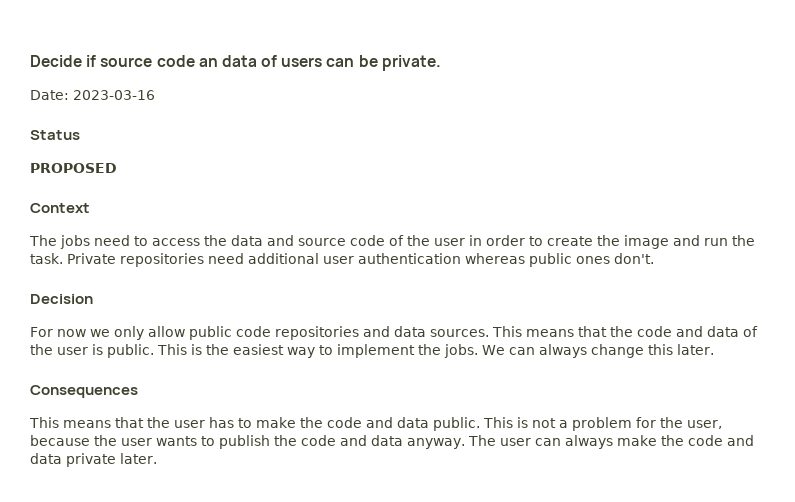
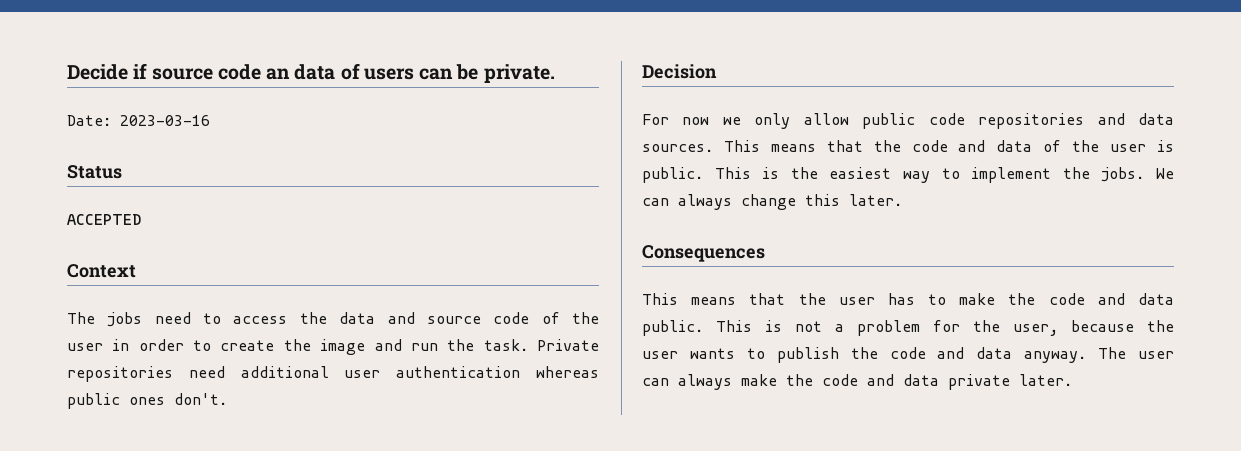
- PROPOSED
+ ACCEPTED

